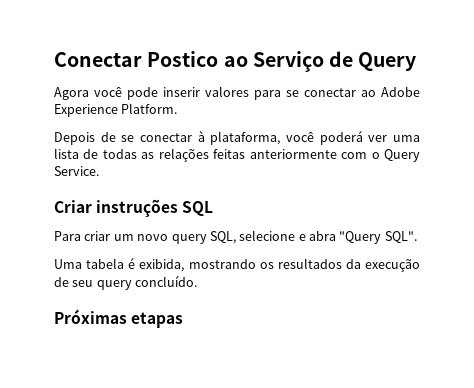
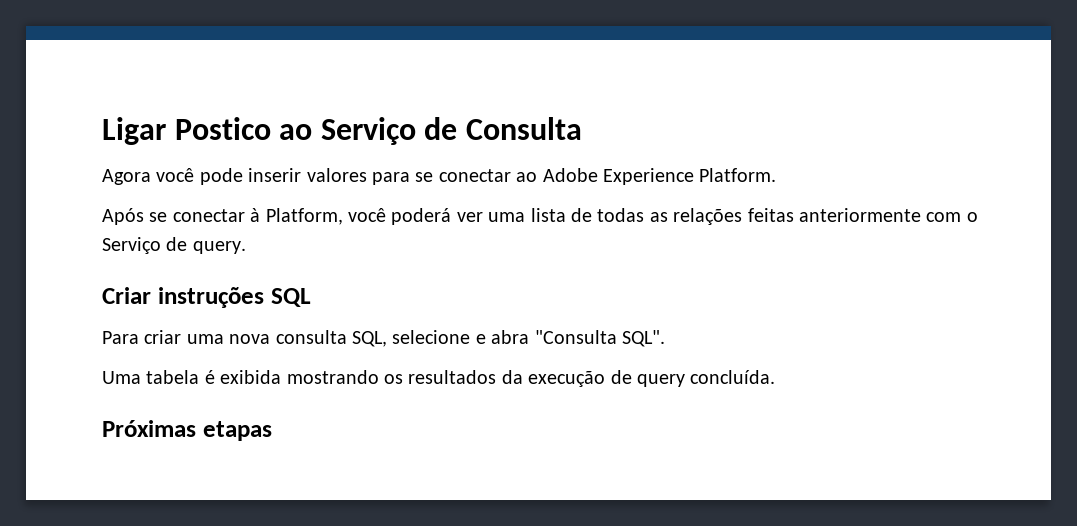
- Conectar Postico ao Serviço de Query
+ Ligar Postico ao Serviço de Consulta
- Depois de se conectar à plataforma, você poderá ver uma lista de todas as relações feitas anteriormente com o Query Service.
+ Após se conectar à Platform, você poderá ver uma lista de todas as relações feitas anteriormente com o Serviço de query.
- Para criar um novo query SQL, selecione e abra "Query SQL".
+ Para criar uma nova consulta SQL, selecione e abra "Consulta SQL".
- Uma tabela é exibida, mostrando os resultados da execução de seu query concluído.
+ Uma tabela é exibida mostrando os resultados da execução de query concluída.

